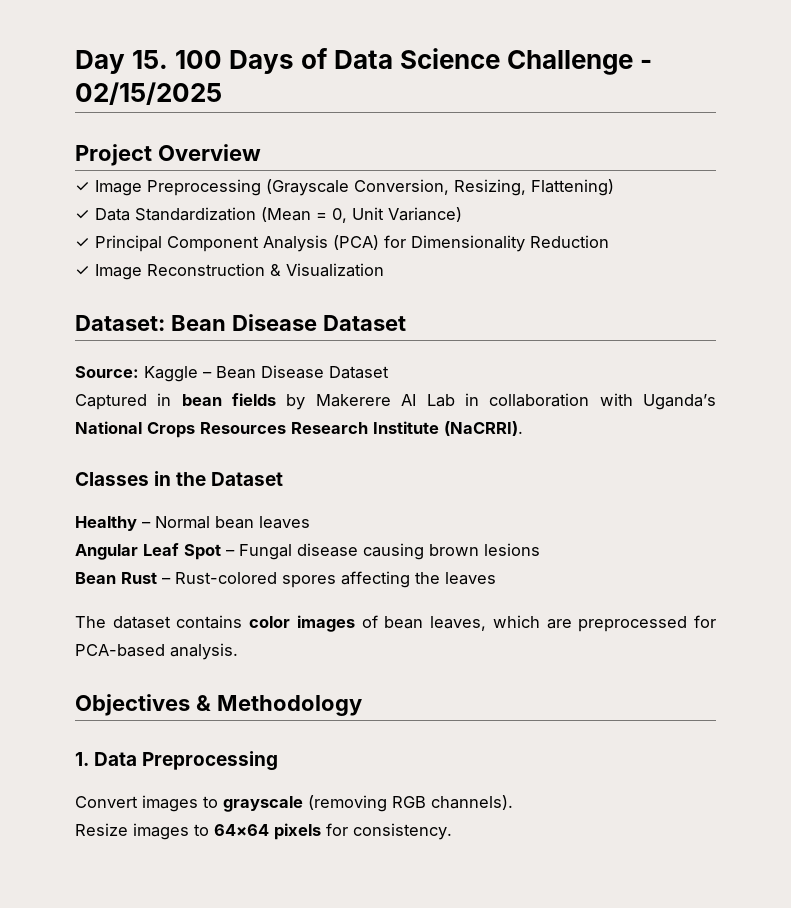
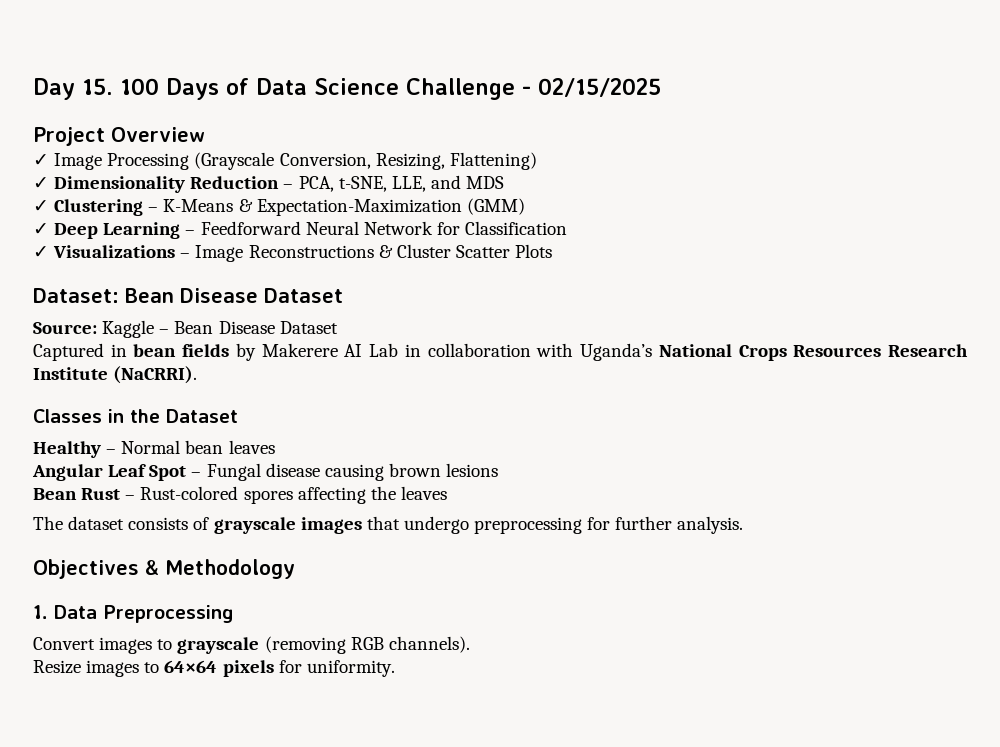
- ✓ Image Preprocessing (Grayscale Conversion, Resizing, Flattening)
+ ✓ Image Processing (Grayscale Conversion, Resizing, Flattening)
- ✓ Data Standardization (Mean = 0, Unit Variance)
- ✓ Principal Component Analysis (PCA) for Dimensionality Reduction
- ✓ Image Reconstruction & Visualization
+ ✓ Dimensionality Reduction – PCA, t-SNE, LLE, and MDS
+ ✓ Clustering – K-Means & Expectation-Maximization (GMM)
+ ✓ Deep Learning – Feedforward Neural Network for Classification
+ ✓ Visualizations – Image Reconstructions & Cluster Scatter Plots
- The dataset contains color images of bean leaves, which are preprocessed for PCA-based analysis.
+ The dataset consists of grayscale images that undergo preprocessing for further analysis.
- Resize images to 64×64 pixels for consistency.
+ Resize images to 64×64 pixels for uniformity.

